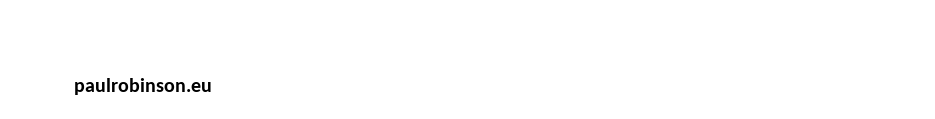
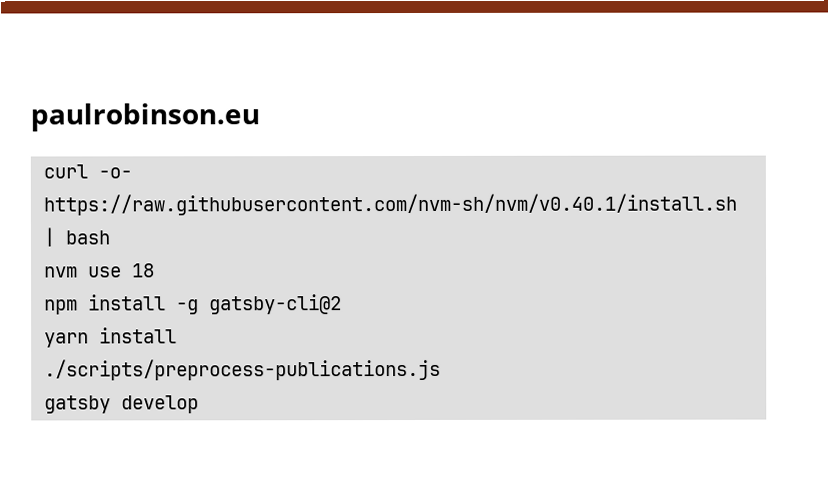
+ curl -o- https://raw.githubusercontent.com/nvm-sh/nvm/v0.40.1/install.sh | bash
+ nvm use 18
+ npm install -g gatsby-cli@2
+ yarn install
+ ./scripts/preprocess-publications.js
+ gatsby develop

